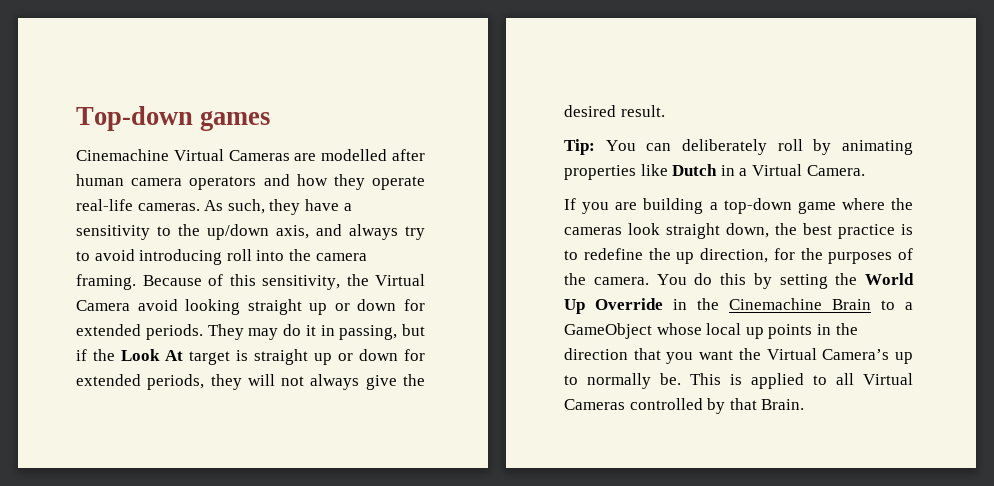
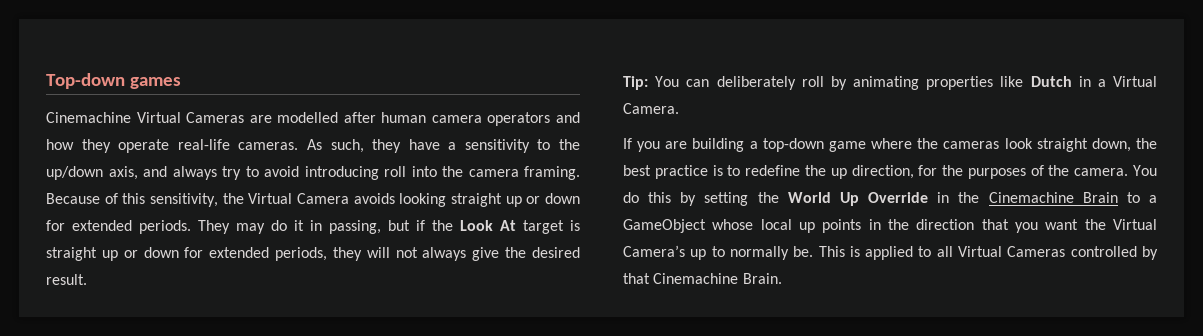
- Because of this sensitivity, the Virtual Camera avoid looking straight up or down for extended periods.
+ Because of this sensitivity, the Virtual Camera avoids looking straight up or down for extended periods.
- This is applied to all Virtual Cameras controlled by that Brain.
+ This is applied to all Virtual Cameras controlled by that Cinemachine Brain.

